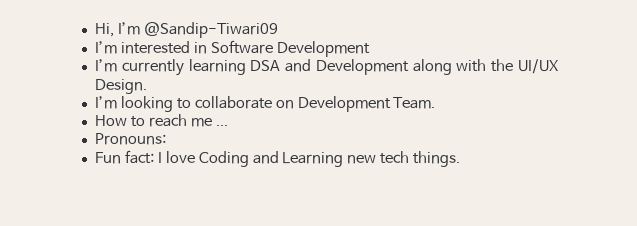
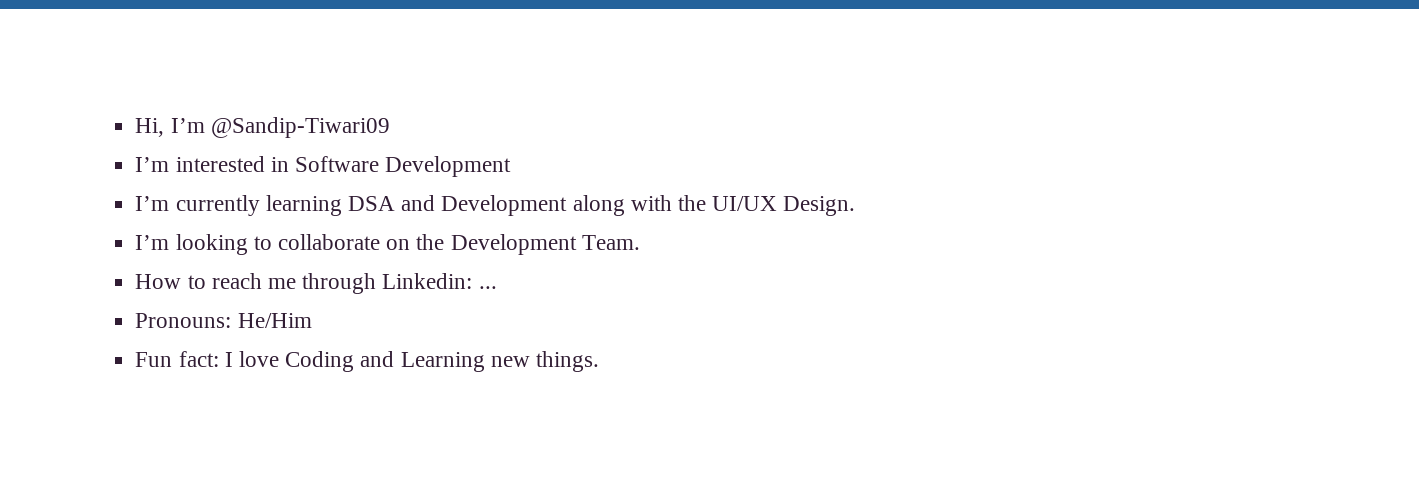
- I’m looking to collaborate on Development Team.
+ I’m looking to collaborate on the Development Team.
- How to reach me ...
+ How to reach me through Linkedin: ...
- Pronouns:
+ Pronouns: He/Him
- Fun fact: I love Coding and Learning new tech things.
+ Fun fact: I love Coding and Learning new things.

